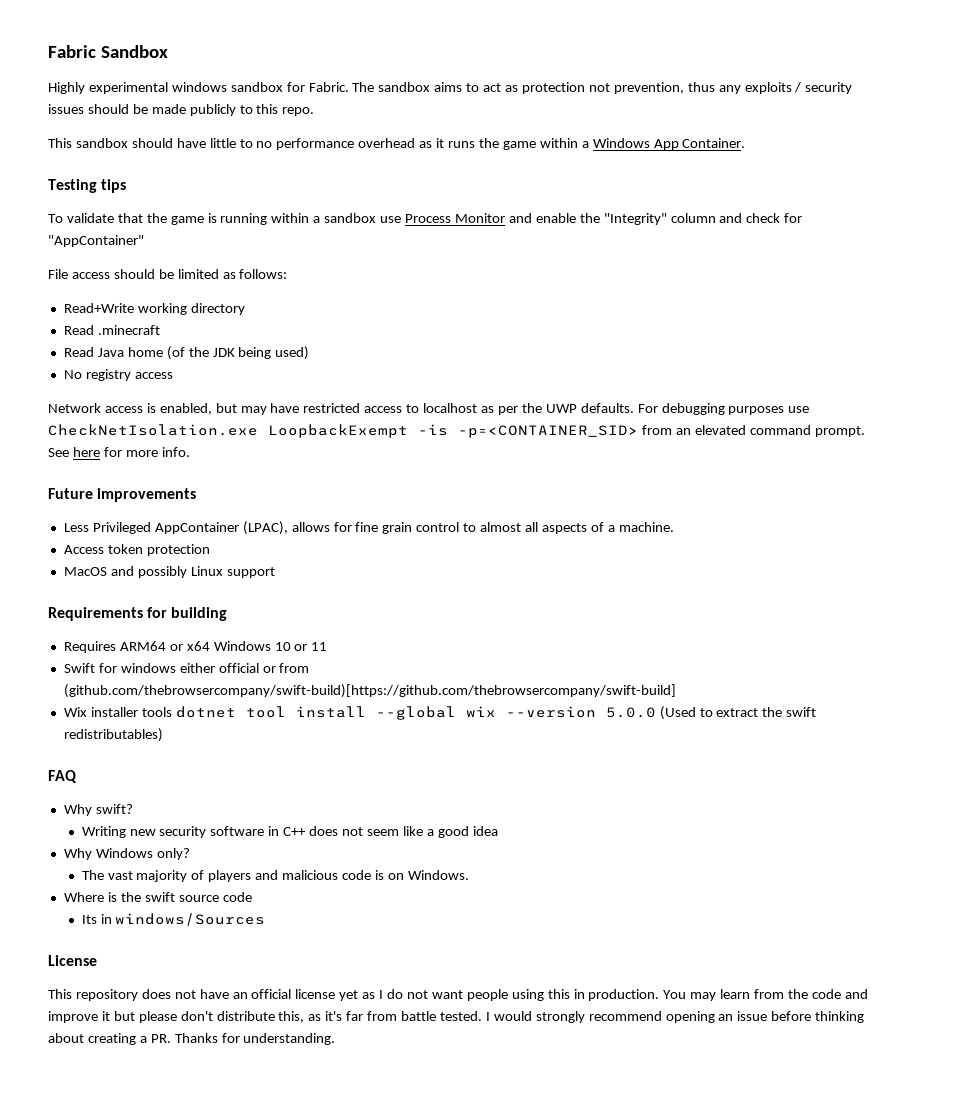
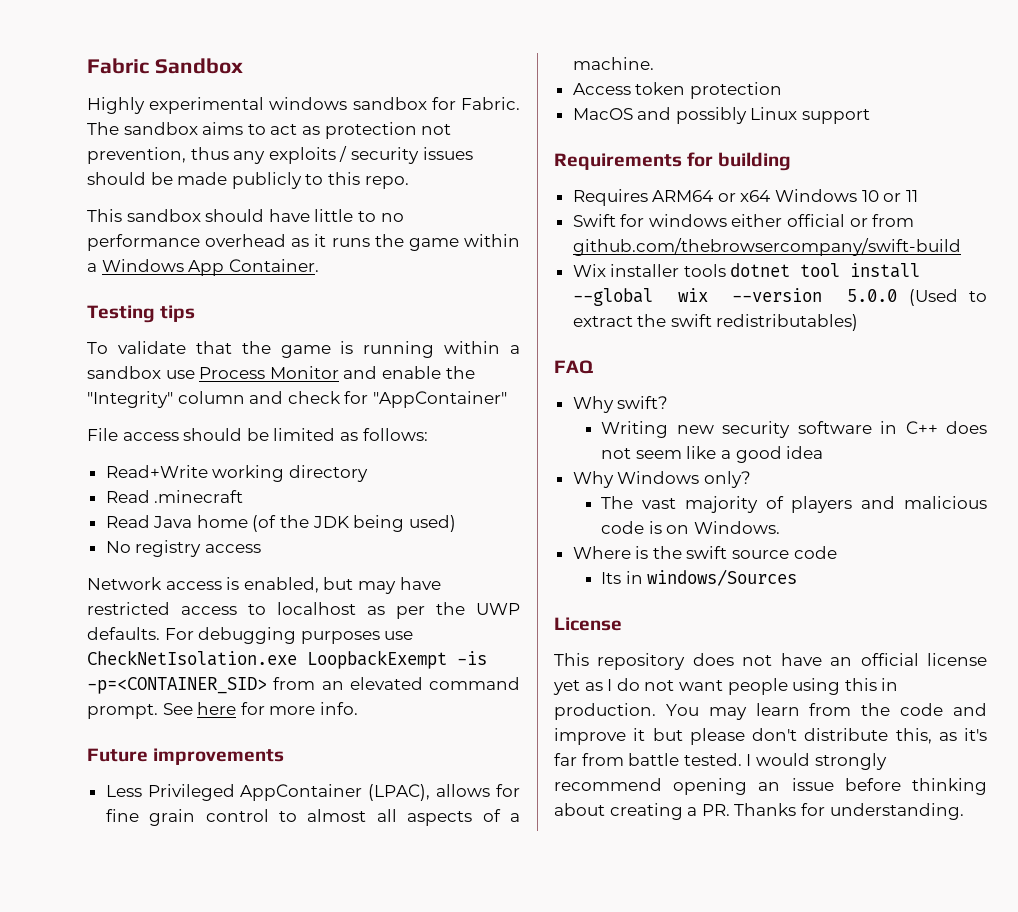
- Swift for windows either official or from (github.com/thebrowsercompany/swift-build)[https://github.com/thebrowsercompany/swift-build]
+ Swift for windows either official or from github.com/thebrowsercompany/swift-build

